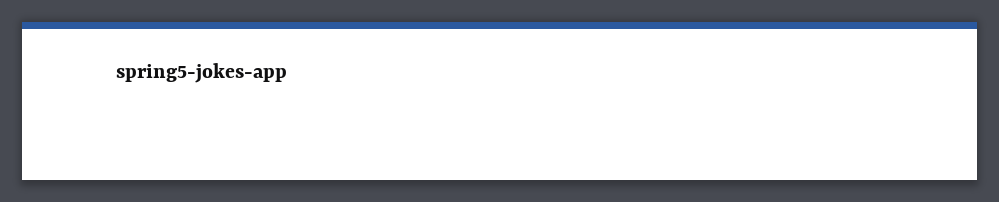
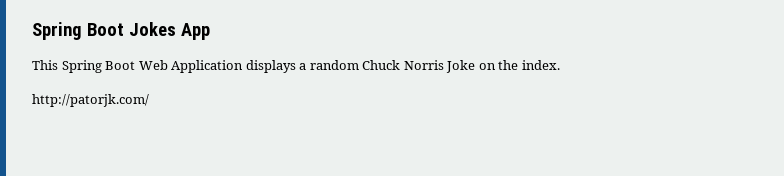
- spring5-jokes-app
+ Spring Boot Jokes App
+ This Spring Boot Web Application displays a random Chuck Norris Joke on the index.
+ http://patorjk.com/

